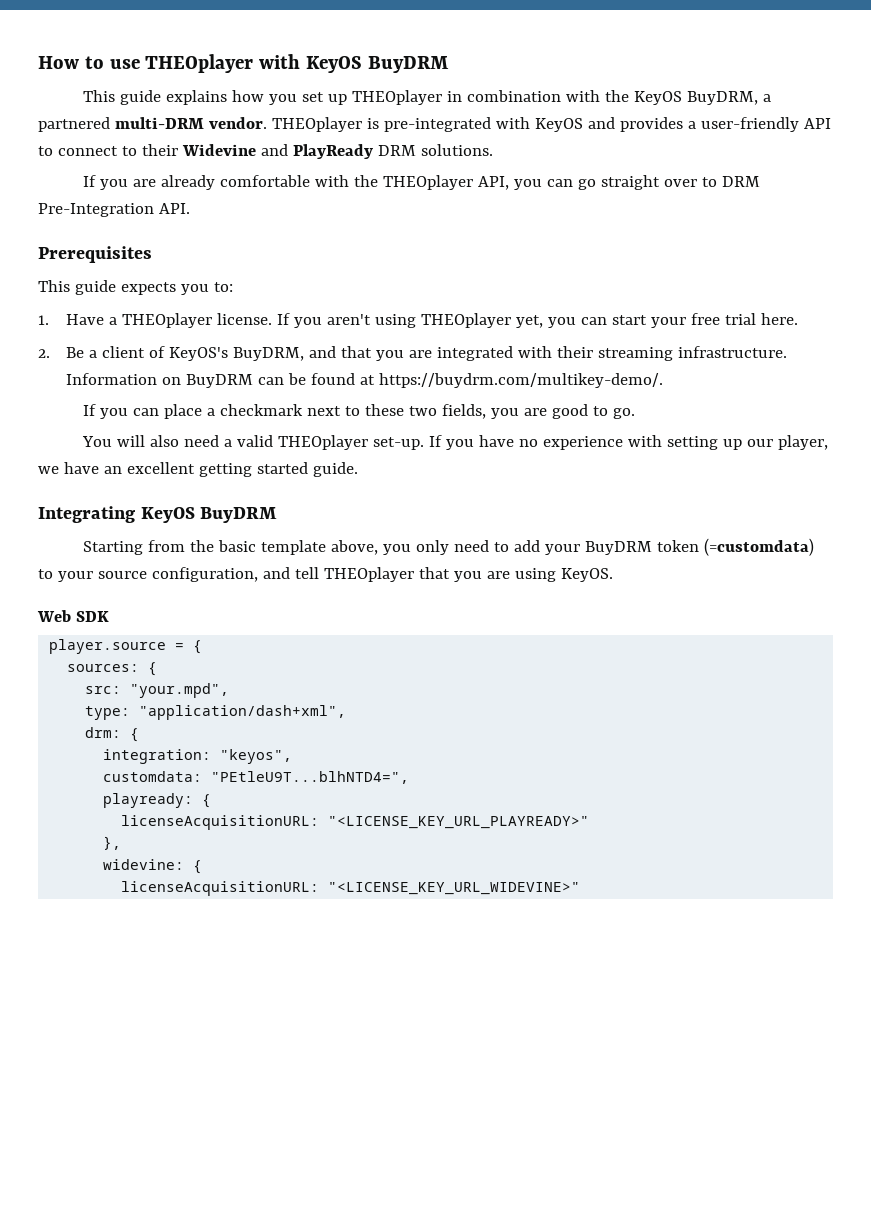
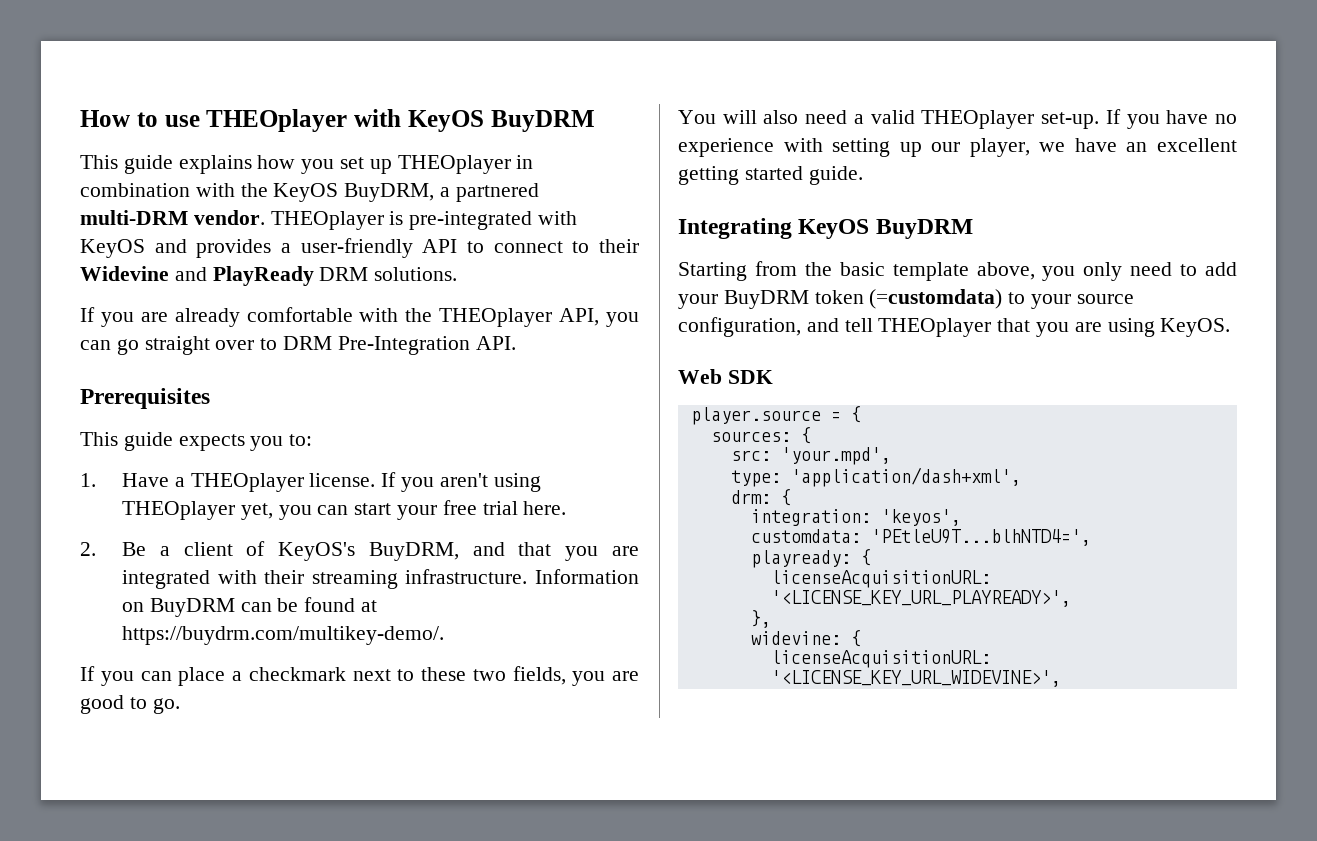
- src: "your.mpd",
+ src: 'your.mpd',
- type: "application/dash+xml",
+ type: 'application/dash+xml',
- integration: "keyos",
+ integration: 'keyos',
- customdata: "PEtleU9T...blhNTD4=",
+ customdata: 'PEtleU9T...blhNTD4=',
- licenseAcquisitionURL: "<LICENSE_KEY_URL_PLAYREADY>"
+ licenseAcquisitionURL: '<LICENSE_KEY_URL_PLAYREADY>',
- licenseAcquisitionURL: "<LICENSE_KEY_URL_WIDEVINE>"
+ licenseAcquisitionURL: '<LICENSE_KEY_URL_WIDEVINE>',

